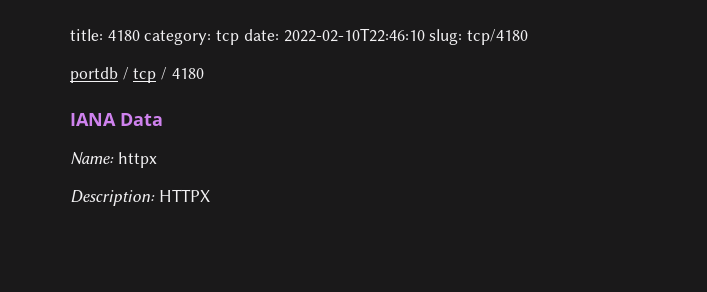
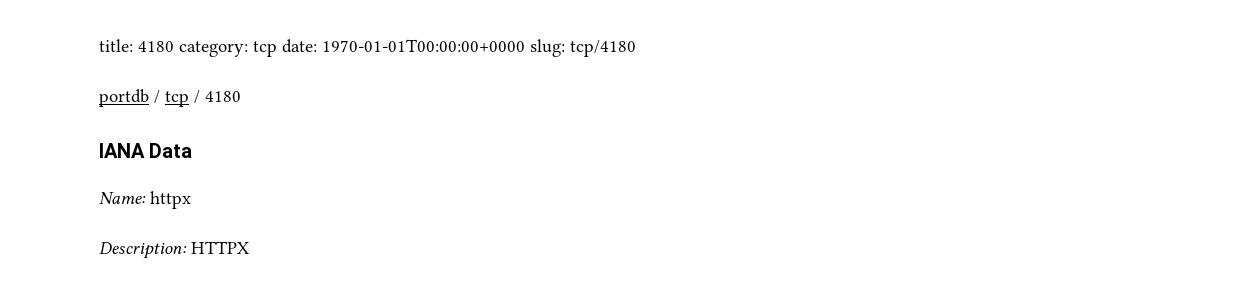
- title: 4180 category: tcp date: 2022-02-10T22:46:10 slug: tcp/4180
+ title: 4180 category: tcp date: 1970-01-01T00:00:00+0000 slug: tcp/4180

